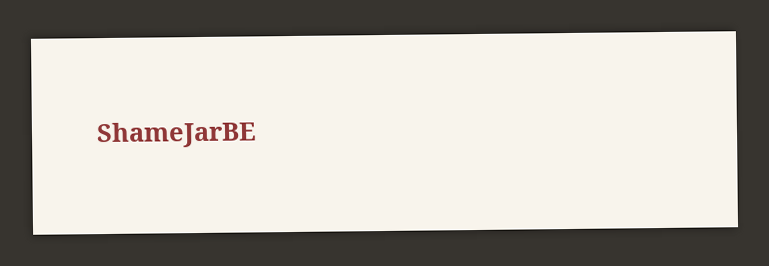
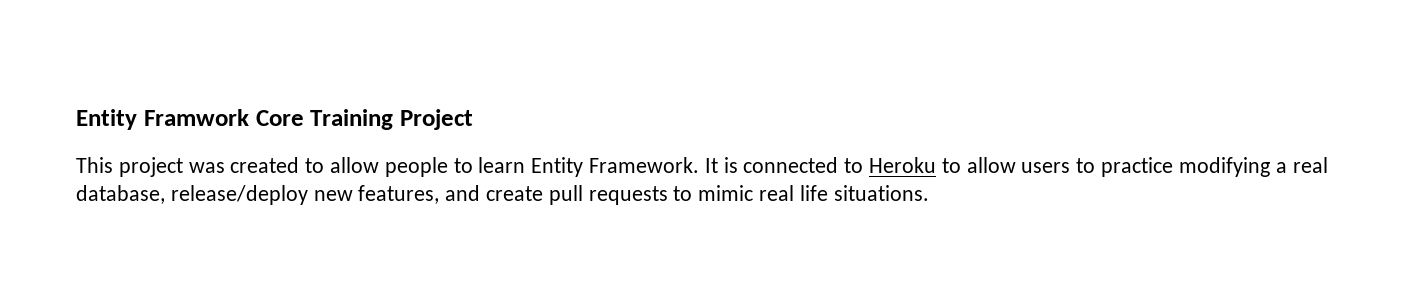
- ShameJarBE
+ Entity Framwork Core Training Project
+ This project was created to allow people to learn Entity Framework. It is connected to Heroku to allow users to practice modifying a real database, release/deploy new features, and create pull requests to mimic real life situations.

